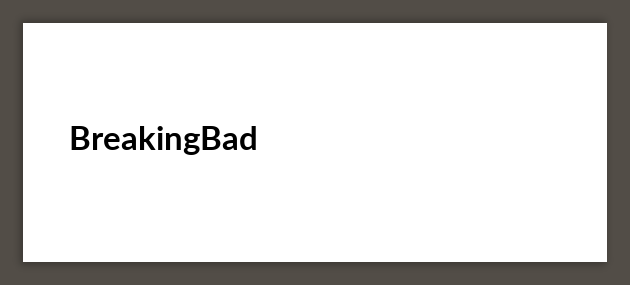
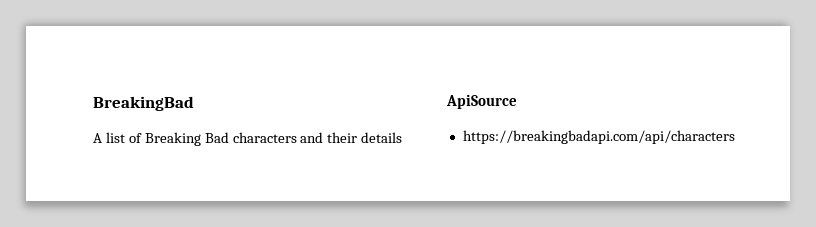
+ A list of Breaking Bad characters and their details
+ ApiSource
+ https://breakingbadapi.com/api/characters

